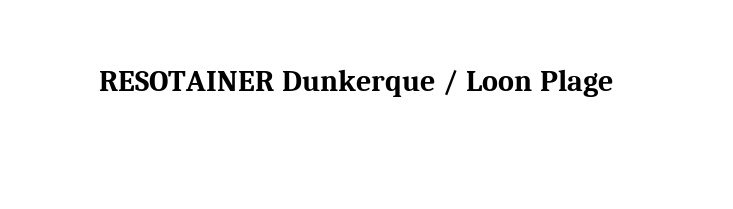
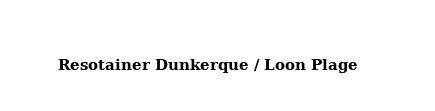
- RESOTAINER Dunkerque / Loon Plage
+ Resotainer Dunkerque / Loon Plage

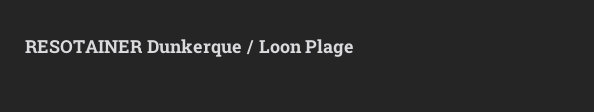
- Resotainer Dunkerque / Loon Plage
+ RESOTAINER Dunkerque / Loon Plage

